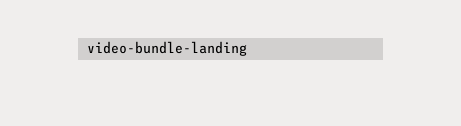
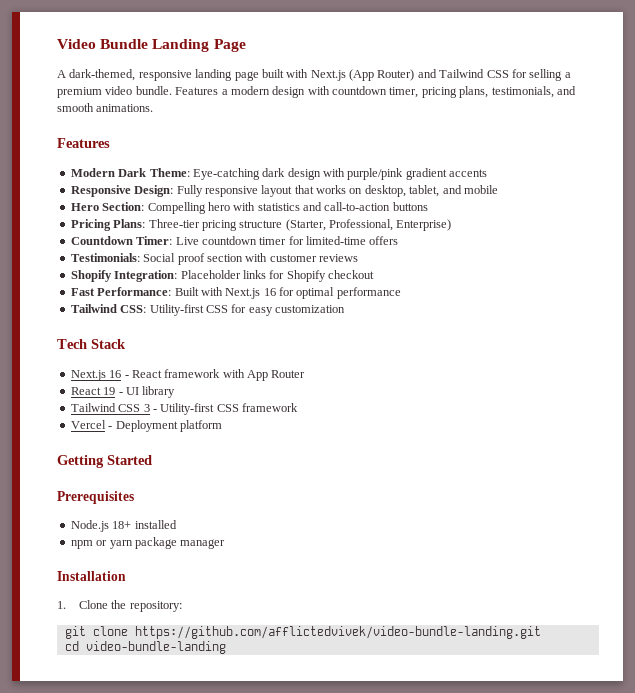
- video-bundle-landing
+ Video Bundle Landing Page
+ A dark-themed, responsive landing page built with Next.js (App Router) and Tailwind CSS for selling a premium video bundle. Features a modern design with countdown timer, pricing plans, testimonials, and smooth animations.
+ Features
+ Modern Dark Theme: Eye-catching dark design with purple/pink gradient accents
+ Responsive Design: Fully responsive layout that works on desktop, tablet, and mobile
+ Hero Section: Compelling hero with statistics and call-to-action buttons
+ Pricing Plans: Three-tier pricing structure (Starter, Professional, Enterprise)
+ Countdown Timer: Live countdown timer for limited-time offers
+ Testimonials: Social proof section with customer reviews
+ Shopify Integration: Placeholder links for Shopify checkout
+ Fast Performance: Built with Next.js 16 for optimal performance
+ Tailwind CSS: Utility-first CSS for easy customization
+ Tech Stack
+ Next.js 16 - React framework with App Router
+ React 19 - UI library
+ Tailwind CSS 3 - Utility-first CSS framework
+ Vercel - Deployment platform
+ Getting Started
+ Prerequisites
+ Node.js 18+ installed
+ npm or yarn package manager
+ Installation
+ 1. Clone the repository:
+ git clone https://github.com/afflictedvivek/video-bundle-landing.git
+ cd video-bundle-landing

